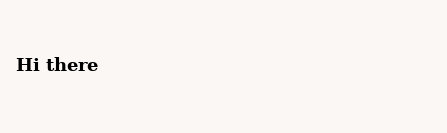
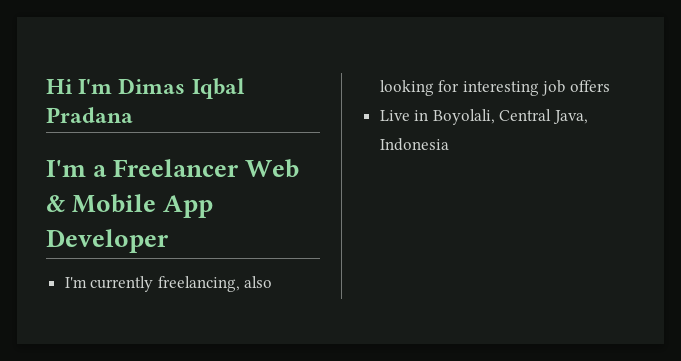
- Hi there
+ Hi I'm Dimas Iqbal Pradana
+ I'm a Freelancer Web & Mobile App Developer
+ I'm currently freelancing, also looking for interesting job offers
+ Live in Boyolali, Central Java, Indonesia

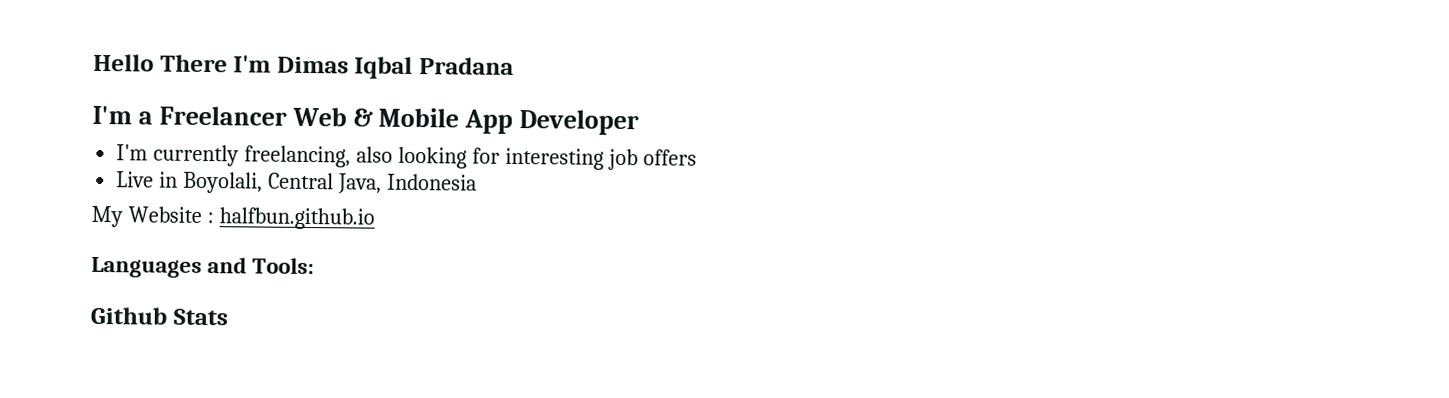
- Hi I'm Dimas Iqbal Pradana
+ Hello There I'm Dimas Iqbal Pradana
+ My Website : halfbun.github.io
+ Languages and Tools:
+ Github Stats

